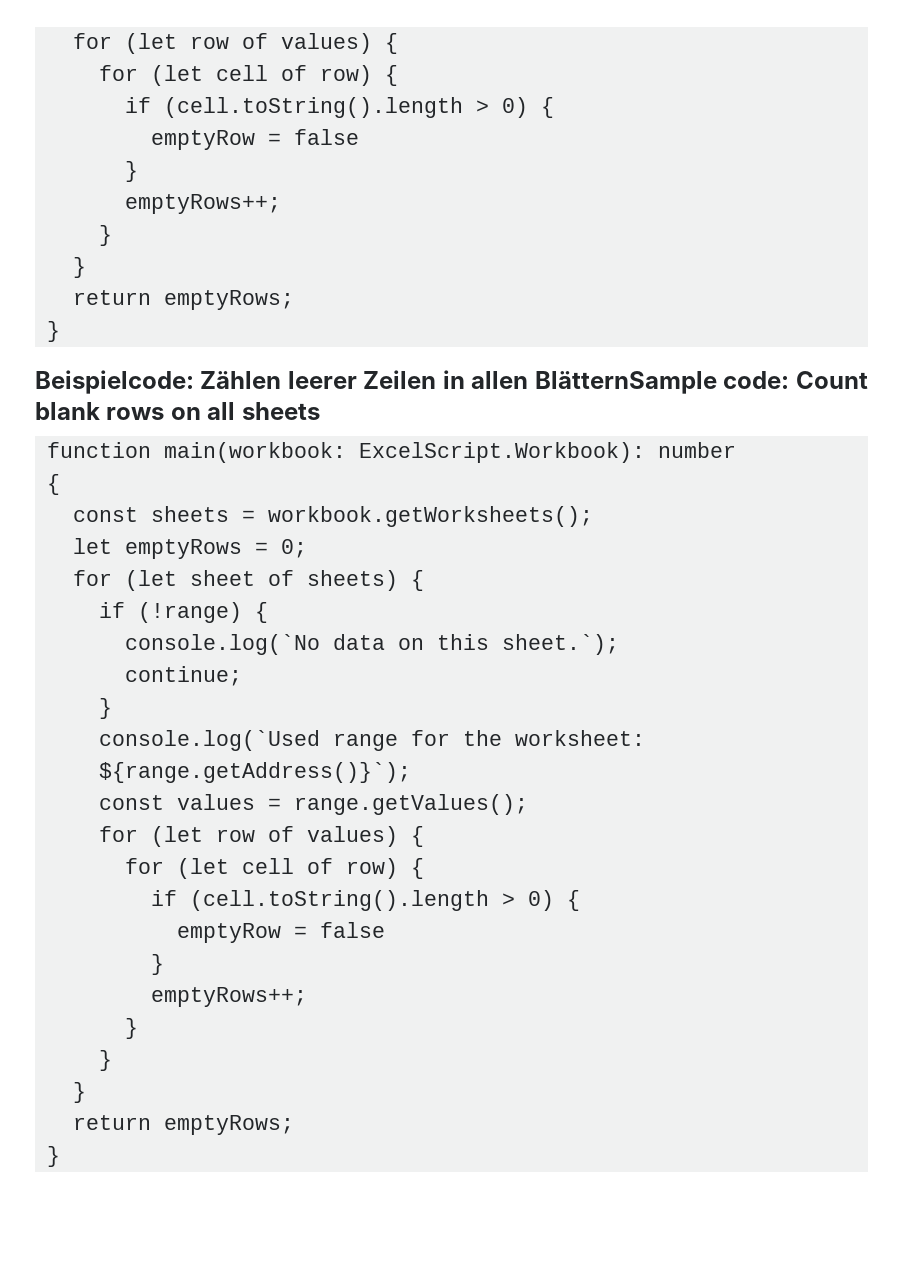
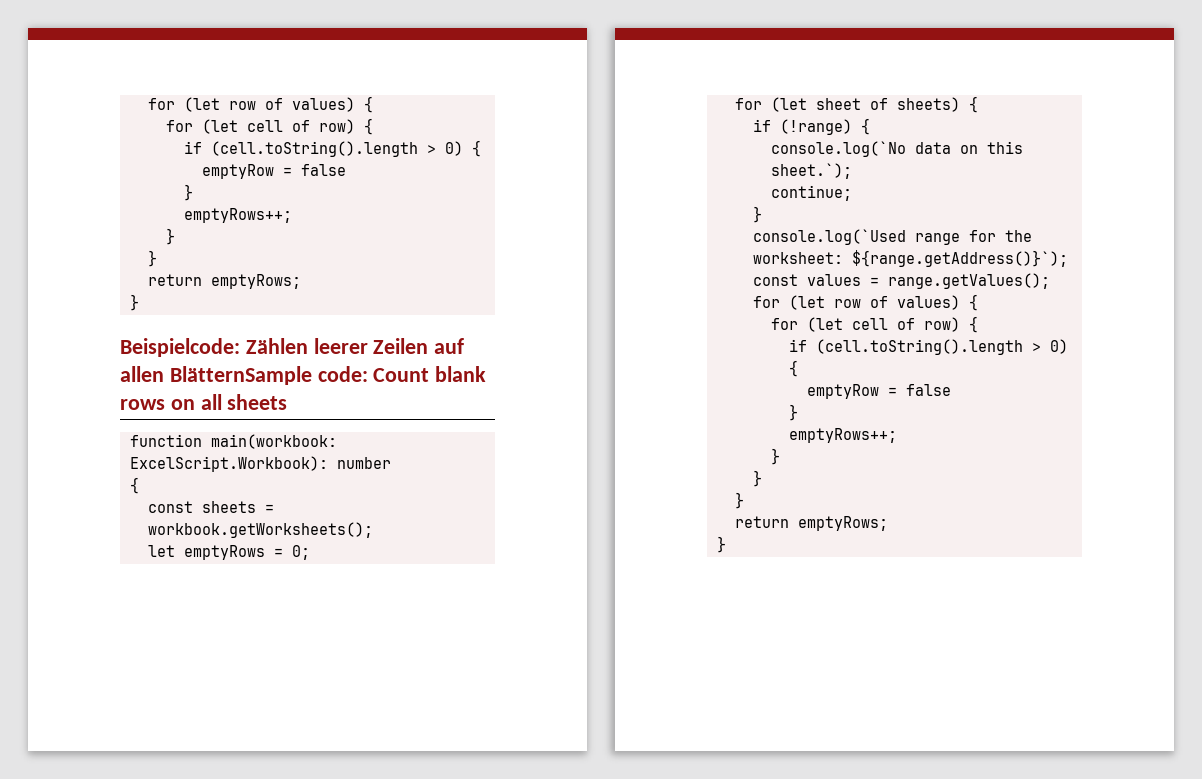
- Beispielcode: Zählen leerer Zeilen in allen BlätternSample code: Count blank rows on all sheets
+ Beispielcode: Zählen leerer Zeilen auf allen BlätternSample code: Count blank rows on all sheets

